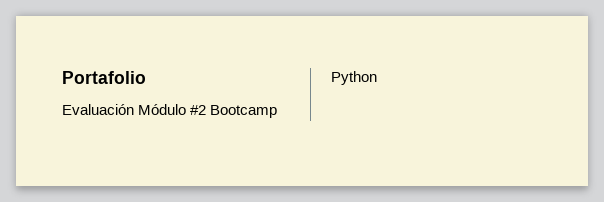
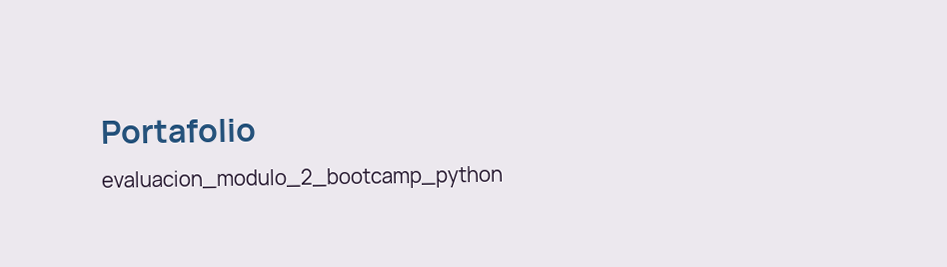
- Evaluación Módulo #2 Bootcamp Python
+ evaluacion_modulo_2_bootcamp_python

